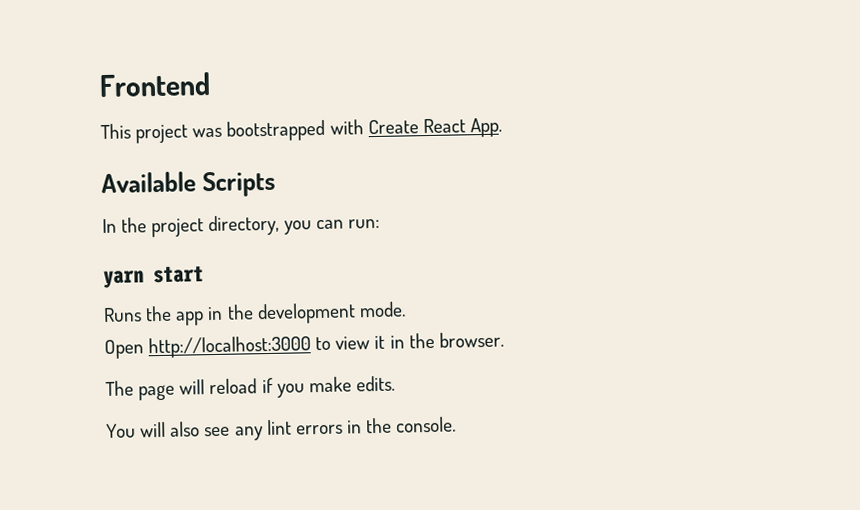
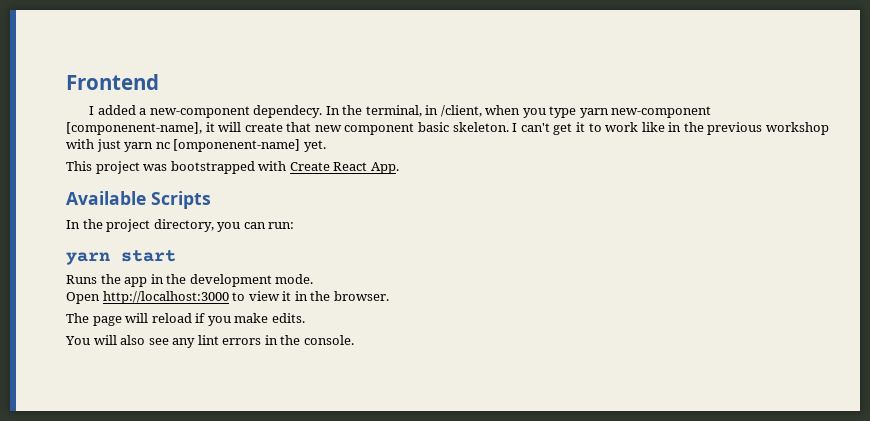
+ I added a new-component dependecy. In the terminal, in /client, when you type yarn new-component [componenent-name], it will create that new component basic skeleton. I can't get it to work like in the previous workshop with just yarn nc [omponenent-name] yet.

